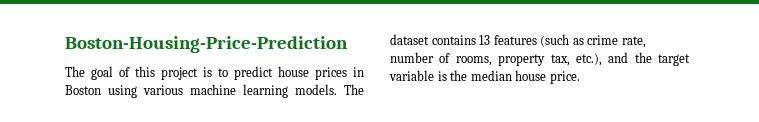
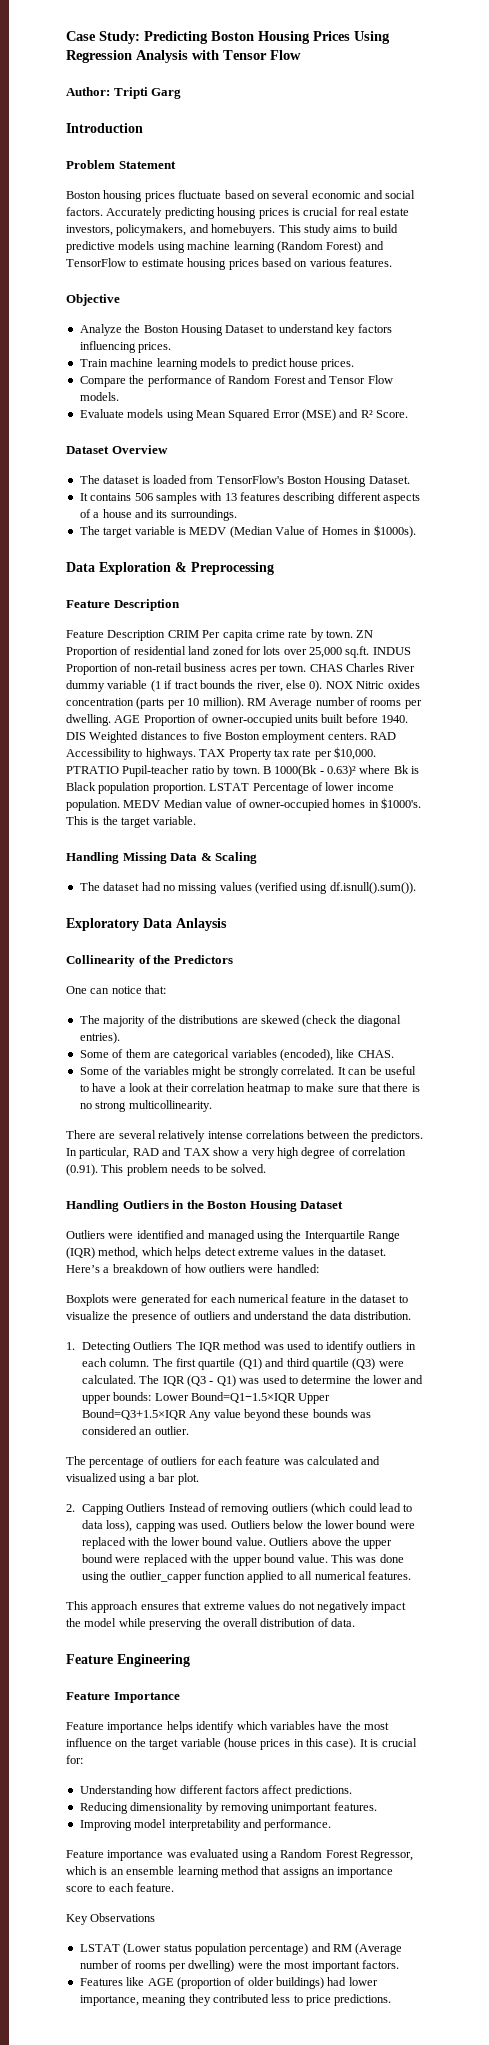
- Boston-Housing-Price-Prediction
- The goal of this project is to predict house prices in Boston using various machine learning models. The dataset contains 13 features (such as crime rate, number of rooms, property tax, etc.), and the target variable is the median house price.
+ Case Study: Predicting Boston Housing Prices Using Regression Analysis with Tensor Flow
+ Author: Tripti Garg
+ Introduction
+ Problem Statement
+ Boston housing prices fluctuate based on several economic and social factors. Accurately predicting housing prices is crucial for real estate investors, policymakers, and homebuyers. This study aims to build predictive models using machine learning (Random Forest) and TensorFlow to estimate housing prices based on various features.
+ Objective
+ Analyze the Boston Housing Dataset to understand key factors influencing prices.
+ Train machine learning models to predict house prices.
+ Compare the performance of Random Forest and Tensor Flow models.
+ Evaluate models using Mean Squared Error (MSE) and R² Score.
+ Dataset Overview
+ The dataset is loaded from TensorFlow's Boston Housing Dataset.
+ It contains 506 samples with 13 features describing different aspects of a house and its surroundings.
+ The target variable is MEDV (Median Value of Homes in $1000s).
+ Data Exploration & Preprocessing
+ Feature Description
+ Feature Description CRIM Per capita crime rate by town. ZN Proportion of residential land zoned for lots over 25,000 sq.ft. INDUS Proportion of non-retail business acres per town. CHAS Charles River dummy variable (1 if tract bounds the river, else 0). NOX Nitric oxides concentration (parts per 10 million). RM Average number of rooms per dwelling. AGE Proportion of owner-occupied units built before 1940. DIS Weighted distances to five Boston employment centers. RAD Accessibility to highways. TAX Property tax rate per $10,000. PTRATIO Pupil-teacher ratio by town. B 1000(Bk - 0.63)² where Bk is Black population proportion. LSTAT Percentage of lower income population. MEDV Median value of owner-occupied homes in $1000's. This is the target variable.
+ Handling Missing Data & Scaling
+ The dataset had no missing values (verified using df.isnull().sum()).
+ Exploratory Data Anlaysis
+ Collinearity of the Predictors
+ One can notice that:
+ The majority of the distributions are skewed (check the diagonal entries).
+ Some of them are categorical variables (encoded), like CHAS.
+ Some of the variables might be strongly correlated. It can be useful to have a look at their correlation heatmap to make sure that there is no strong multicollinearity.
+ There are several relatively intense correlations between the predictors. In particular, RAD and TAX show a very high degree of correlation (0.91). This problem needs to be solved.
+ Handling Outliers in the Boston Housing Dataset
+ Outliers were identified and managed using the Interquartile Range (IQR) method, which helps detect extreme values in the dataset. Here’s a breakdown of how outliers were handled:
+ Boxplots were generated for each numerical feature in the dataset to visualize the presence of outliers and understand the data distribution.
+ 1. Detecting Outliers The IQR method was used to identify outliers in each column. The first quartile (Q1) and third quartile (Q3) were calculated. The IQR (Q3 - Q1) was used to determine the lower and upper bounds: Lower Bound=Q1−1.5×IQR Upper Bound=Q3+1.5×IQR Any value beyond these bounds was considered an outlier.
+ The percentage of outliers for each feature was calculated and visualized using a bar plot.
+ 2. Capping Outliers Instead of removing outliers (which could lead to data loss), capping was used. Outliers below the lower bound were replaced with the lower bound value. Outliers above the upper bound were replaced with the upper bound value. This was done using the outlier_capper function applied to all numerical features.
+ This approach ensures that extreme values do not negatively impact the model while preserving the overall distribution of data.
+ Feature Engineering
+ Feature Importance
+ Feature importance helps identify which variables have the most influence on the target variable (house prices in this case). It is crucial for:
+ Understanding how different factors affect predictions.
+ Reducing dimensionality by removing unimportant features.
+ Improving model interpretability and performance.
+ Feature importance was evaluated using a Random Forest Regressor, which is an ensemble learning method that assigns an importance score to each feature.
+ Key Observations
+ LSTAT (Lower status population percentage) and RM (Average number of rooms per dwelling) were the most important factors.
+ Features like AGE (proportion of older buildings) had lower importance, meaning they contributed less to price predictions.

